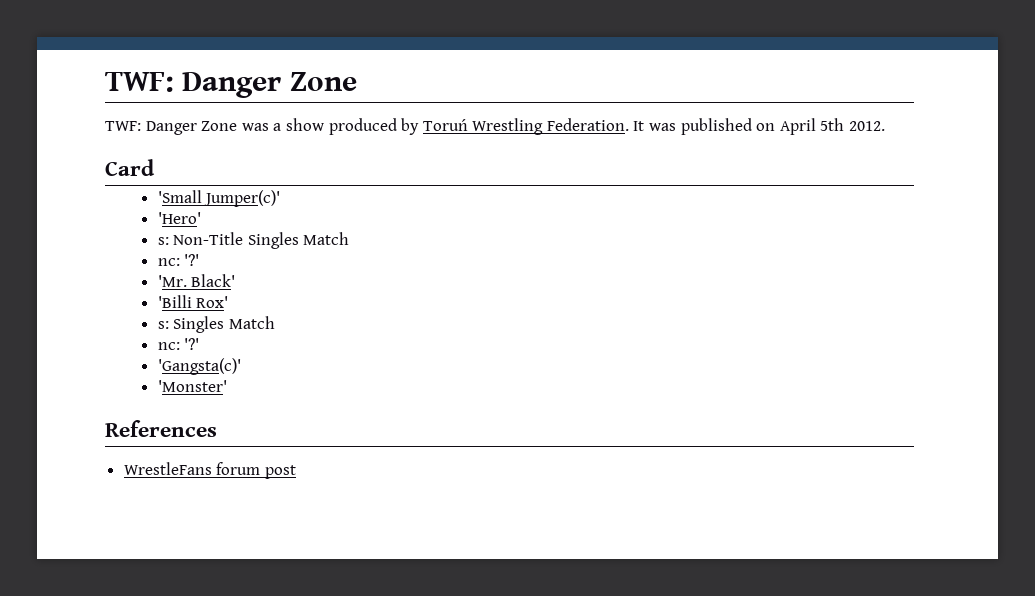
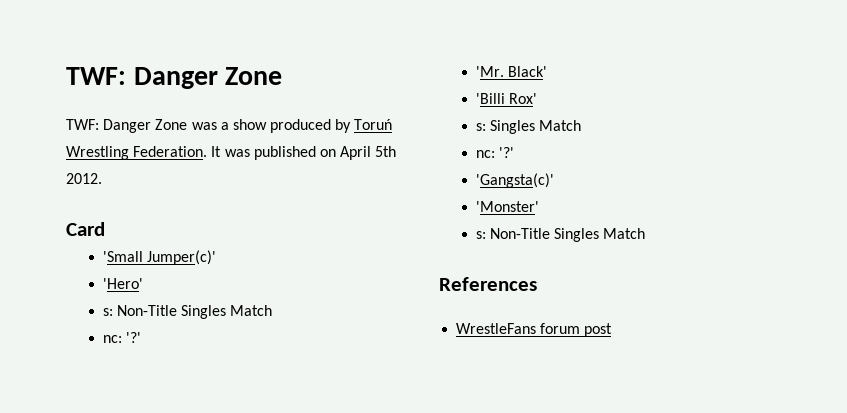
  'Monster'
+ s: Non-Title Singles Match

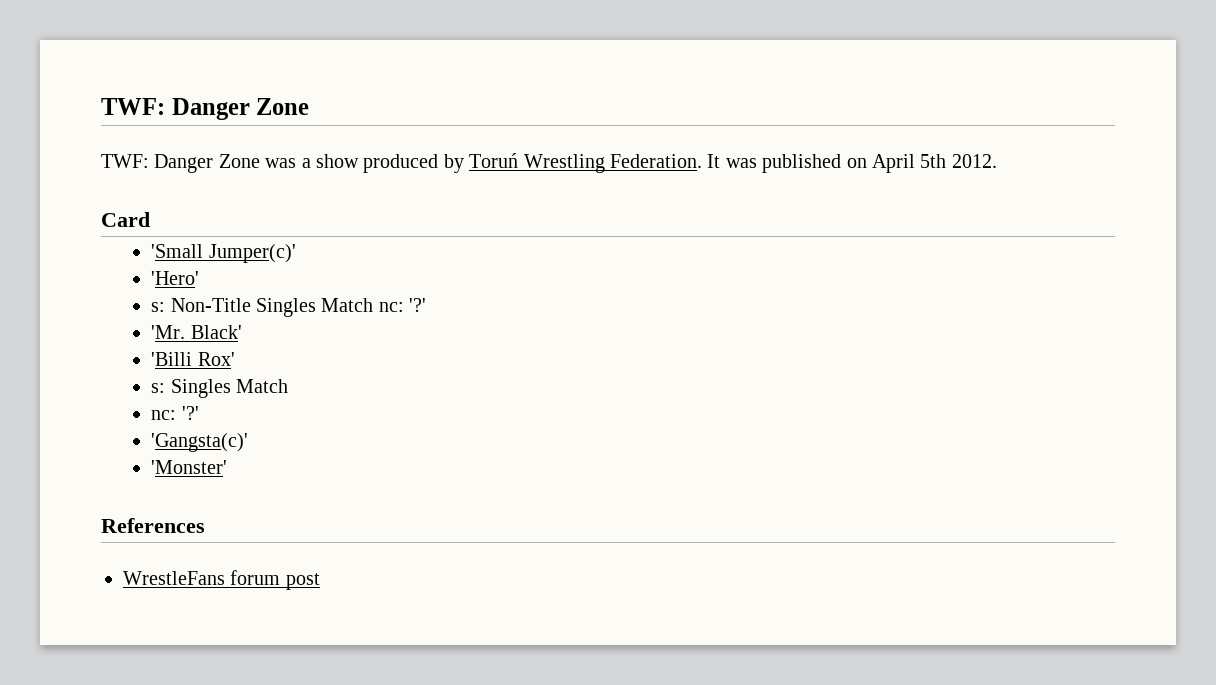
  'Hero'
- s: Non-Title Singles Match
- nc: '?'
+ s: Non-Title Singles Match nc: '?'
  'Monster'
- s: Non-Title Singles Match

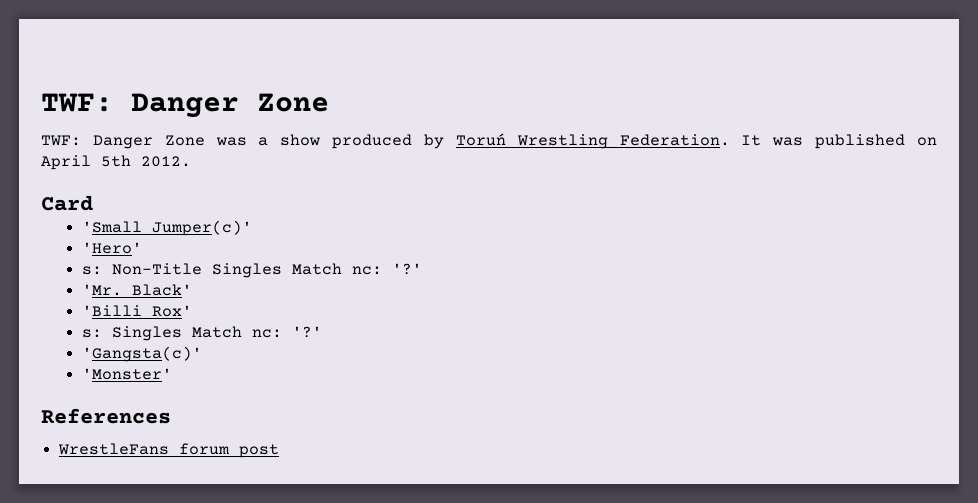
- s: Singles Match
- nc: '?'
+ s: Singles Match nc: '?'

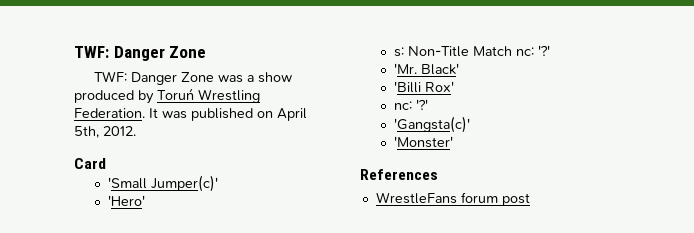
- It was published on April 5th 2012.
+ It was published on April 5th, 2012.
- s: Non-Title Singles Match nc: '?'
+ s: Non-Title Match nc: '?'
  'Billi Rox'
- s: Singles Match nc: '?'
+ nc: '?'

